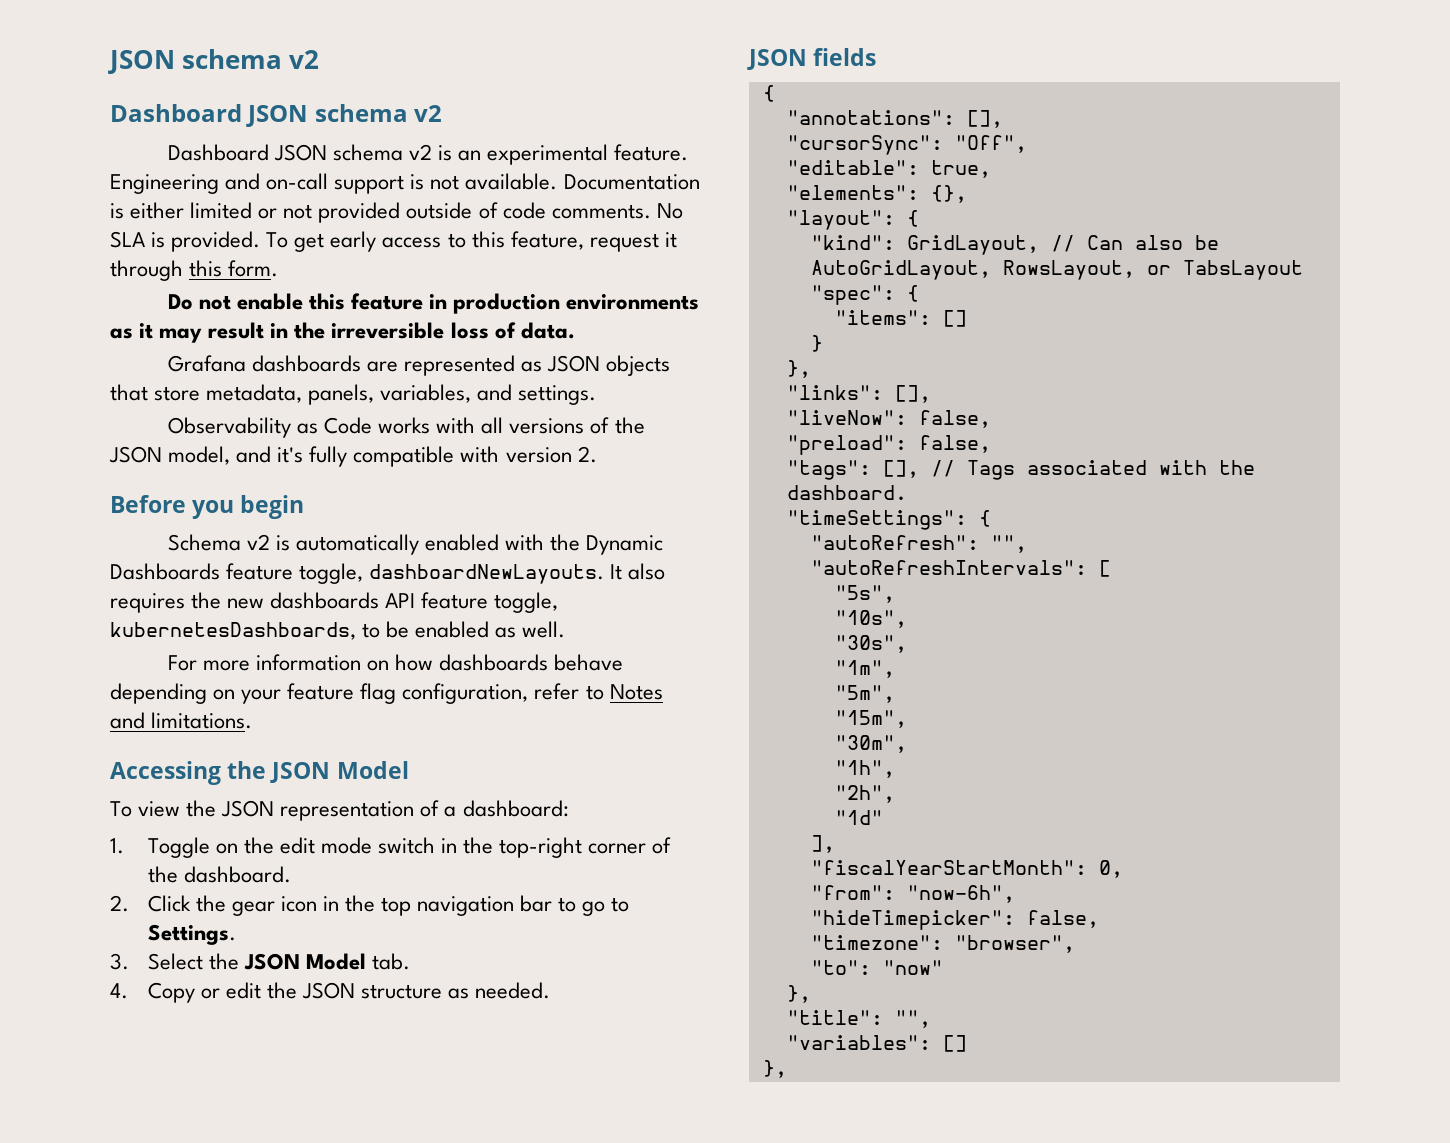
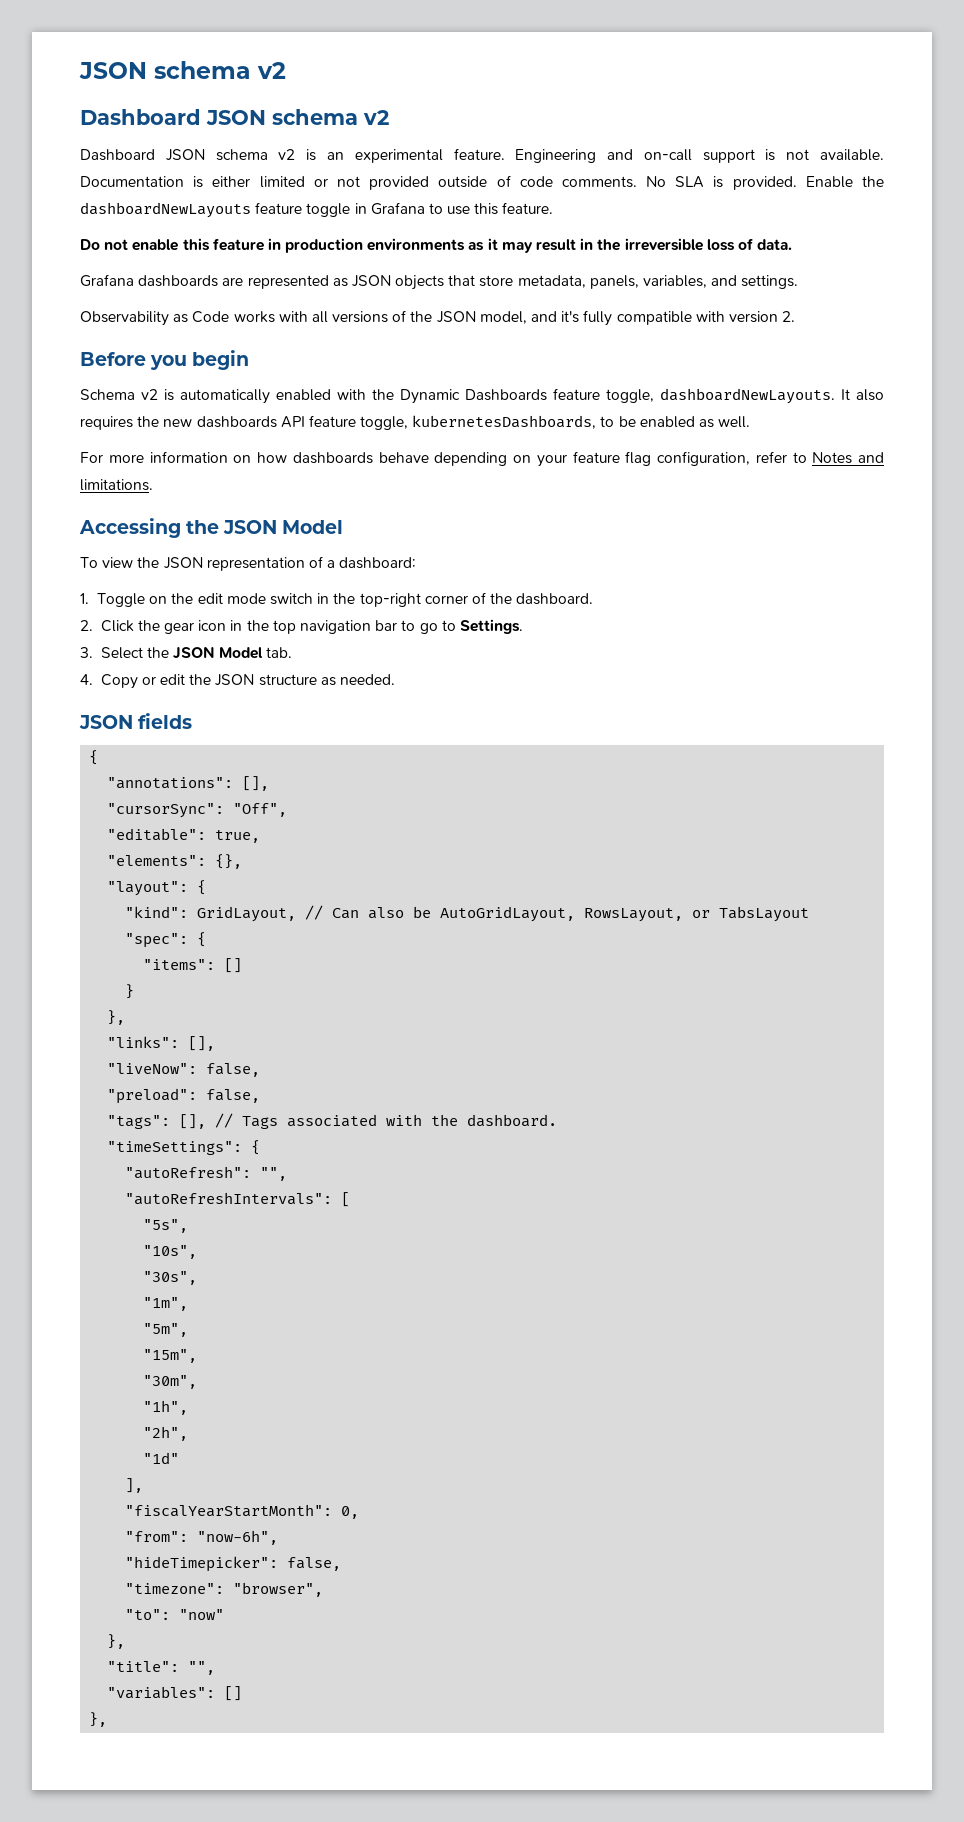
- To get early access to this feature, request it through this form.
+ Enable the dashboardNewLayouts feature toggle in Grafana to use this feature.

